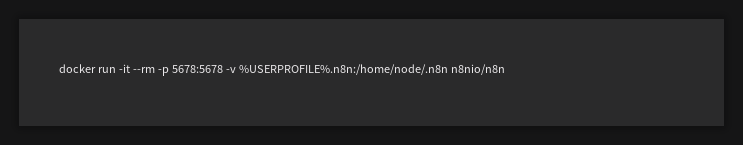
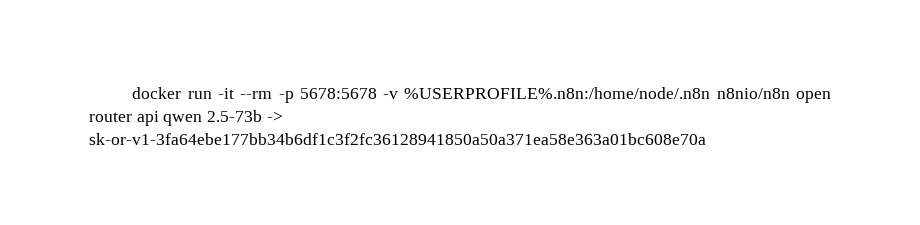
- docker run -it --rm -p 5678:5678 -v %USERPROFILE%.n8n:/home/node/.n8n n8nio/n8n
+ docker run -it --rm -p 5678:5678 -v %USERPROFILE%.n8n:/home/node/.n8n n8nio/n8n open router api qwen 2.5-73b -> 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

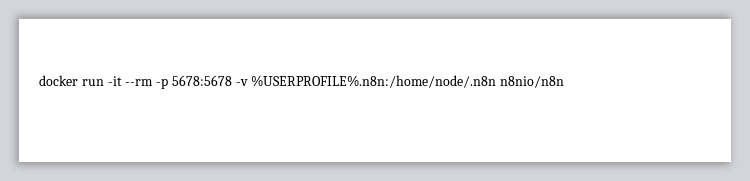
- docker run -it --rm -p 5678:5678 -v %USERPROFILE%.n8n:/home/node/.n8n n8nio/n8n open router api qwen 2.5-73b -> 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
+ docker run -it --rm -p 5678:5678 -v %USERPROFILE%.n8n:/home/node/.n8n n8nio/n8n

